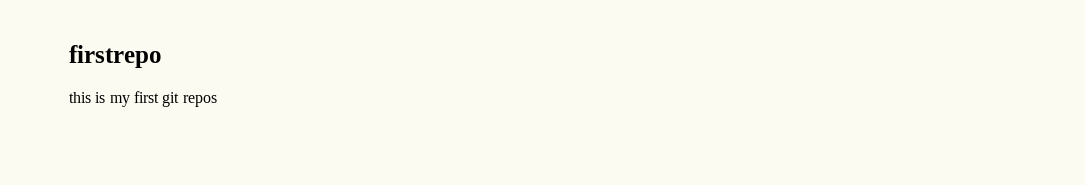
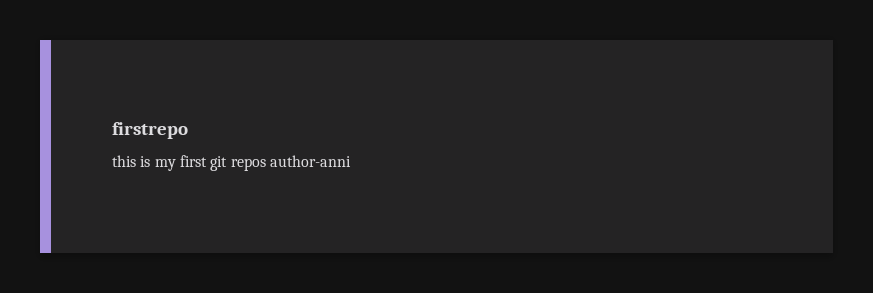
- this is my first git repos
+ this is my first git repos author-anni

